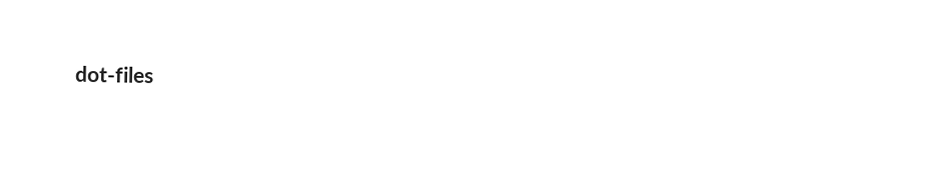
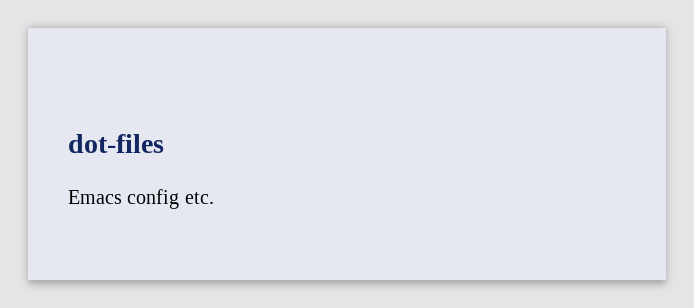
+ Emacs config etc.

